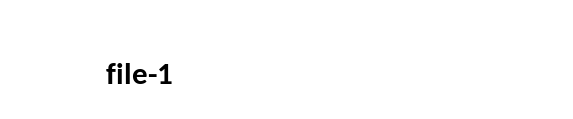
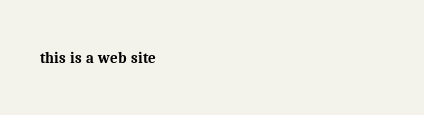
- file-1
+ this is a web site

